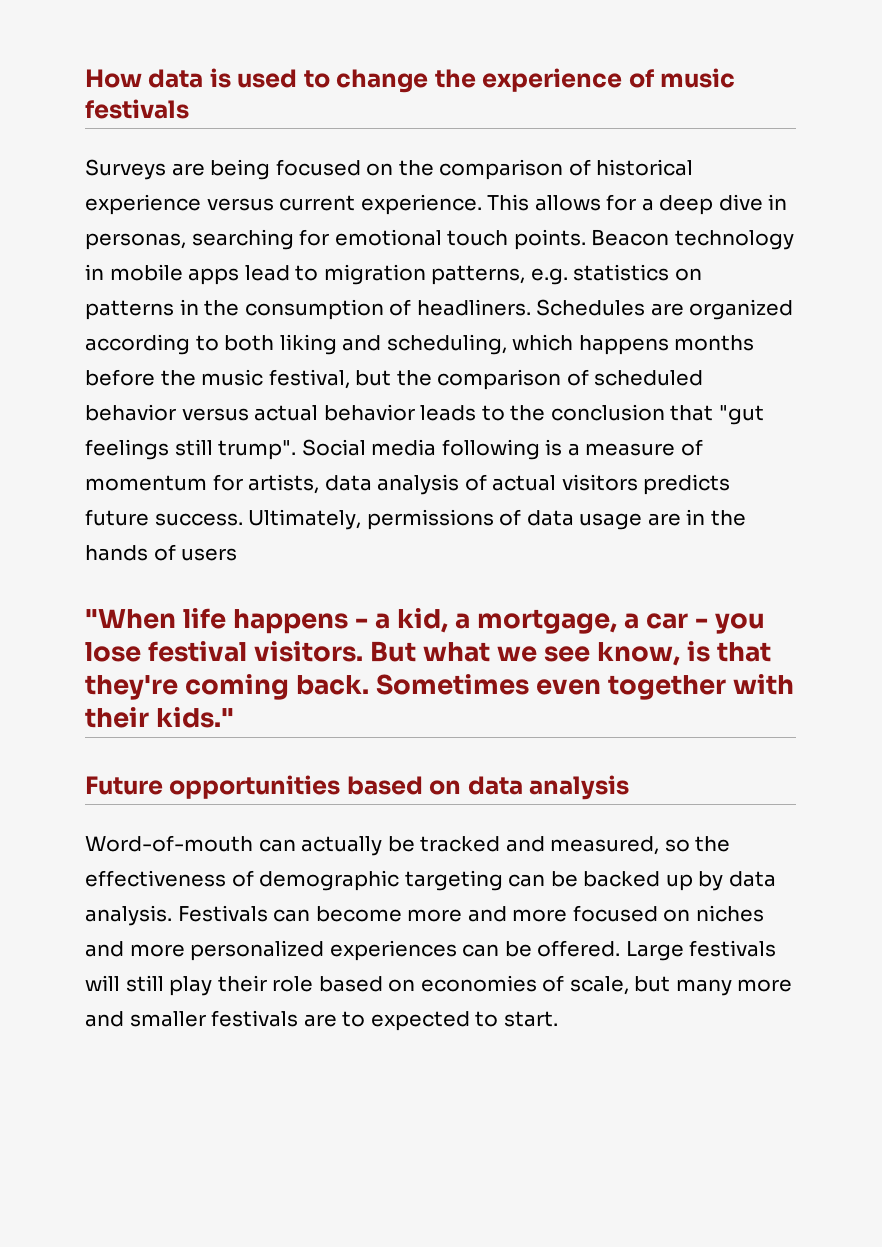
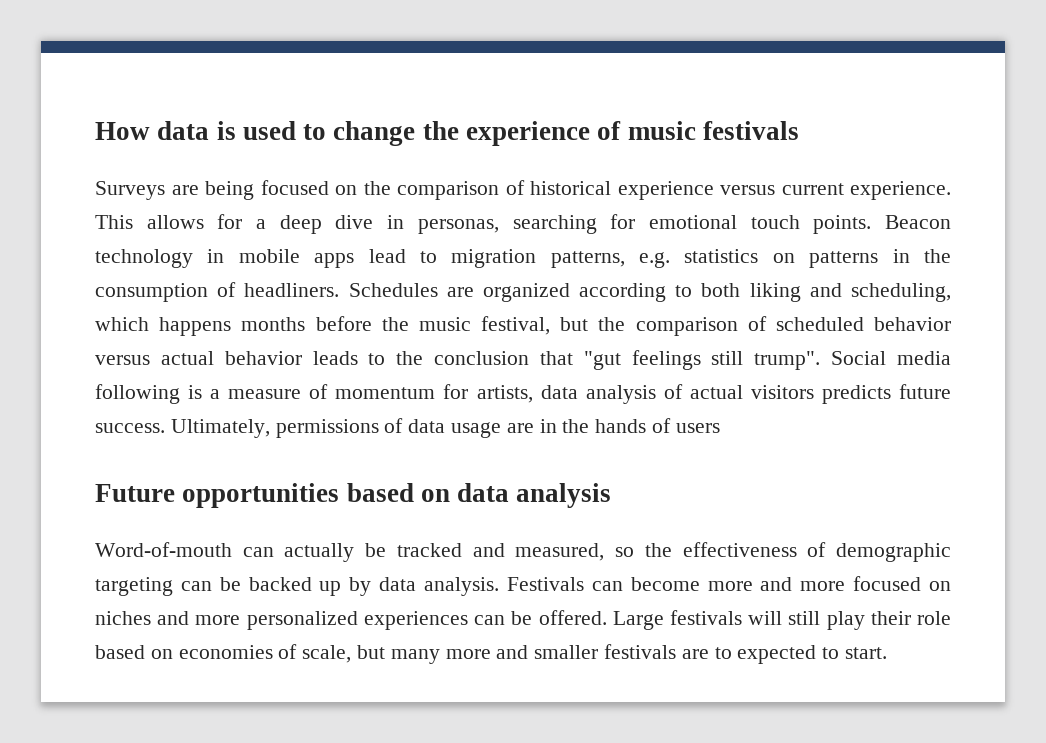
- "When life happens - a kid, a mortgage, a car - you lose festival visitors. But what we see know, is that they're coming back. Sometimes even together with their kids."

